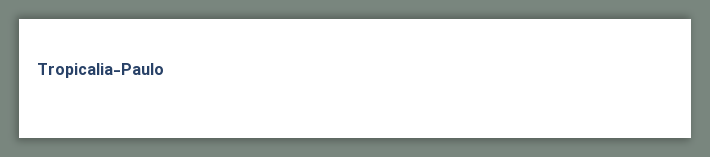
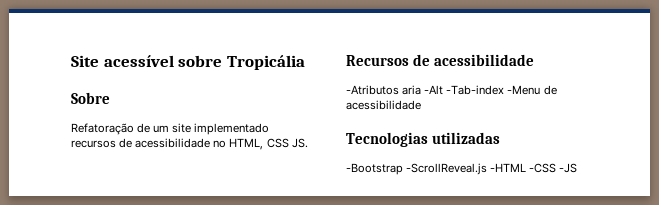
- Tropicalia-Paulo
+ Site acessível sobre Tropicália
+ Sobre
+ Refatoração de um site implementado recursos de acessibilidade no HTML, CSS JS.
+ Recursos de acessibilidade
+ -Atributos aria -Alt -Tab-index -Menu de acessibilidade
+ Tecnologias utilizadas
+ -Bootstrap -ScrollReveal.js -HTML -CSS -JS

